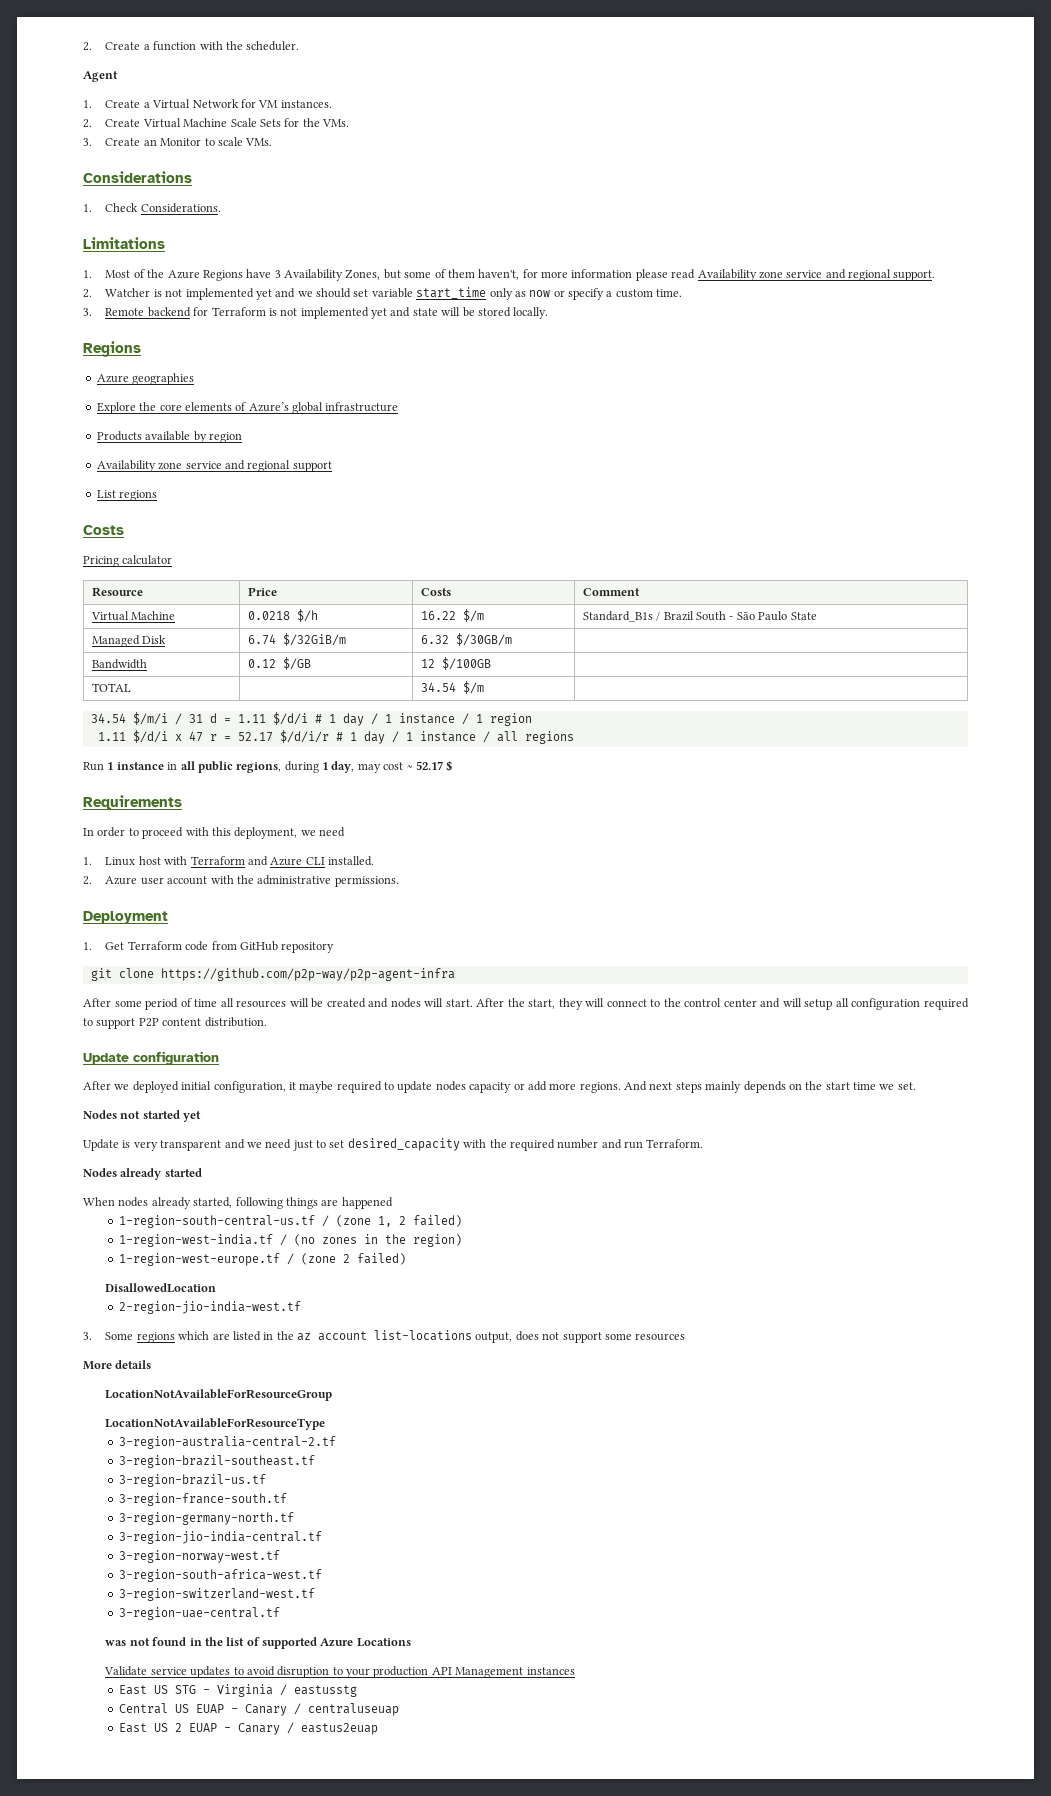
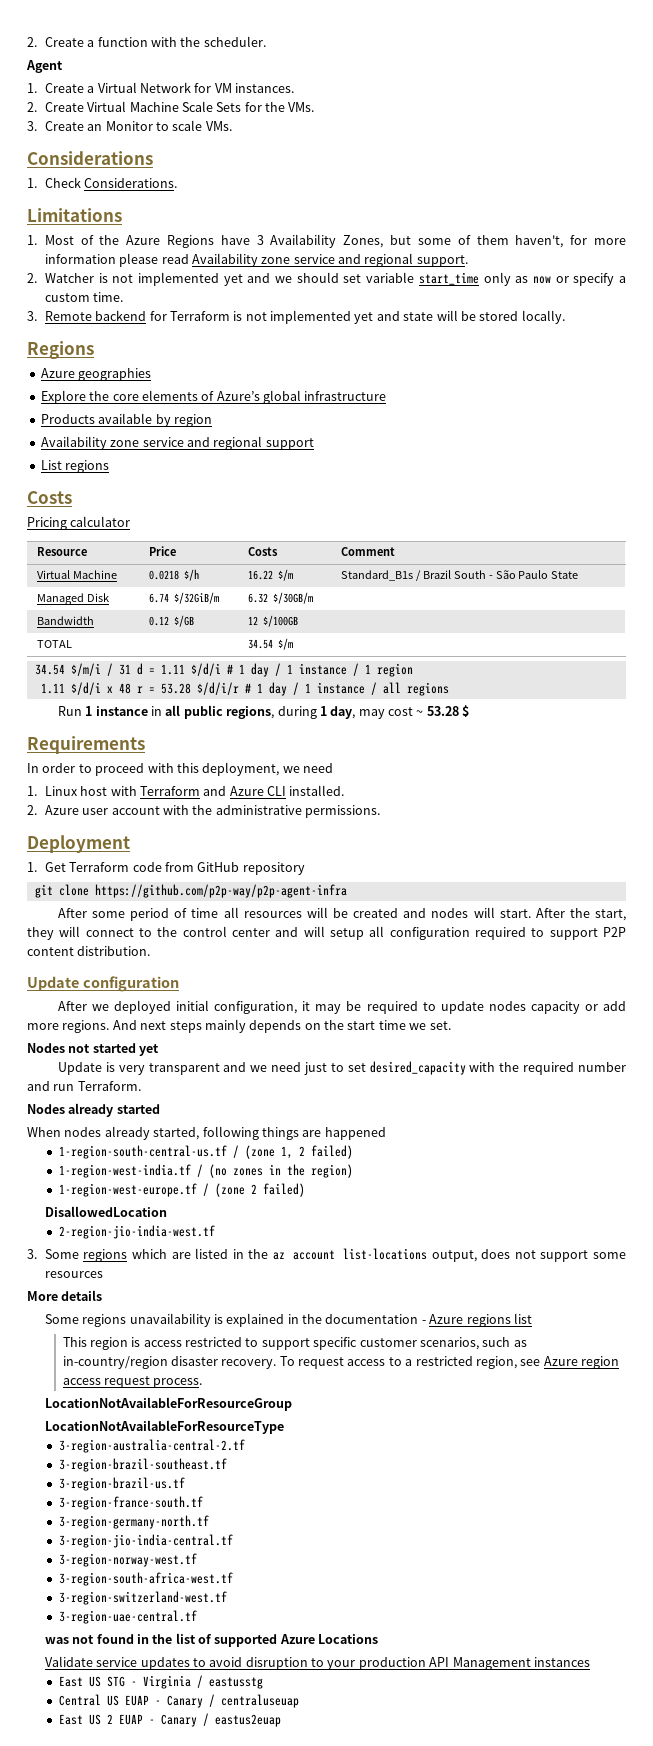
- 1.11 $/d/i x 47 r = 52.17 $/d/i/r # 1 day / 1 instance / all regions
+ 1.11 $/d/i x 48 r = 53.28 $/d/i/r # 1 day / 1 instance / all regions
- Run 1 instance in all public regions, during 1 day, may cost ~ 52.17 $
+ Run 1 instance in all public regions, during 1 day, may cost ~ 53.28 $
- After we deployed initial configuration, it maybe required to update nodes capacity or add more regions.
+ After we deployed initial configuration, it may be required to update nodes capacity or add more regions.
+ Some regions unavailability is explained in the documentation - Azure regions list
+ This region is access restricted to support specific customer scenarios, such as in-country/region disaster recovery. To request access to a restricted region, see Azure region access request process.

